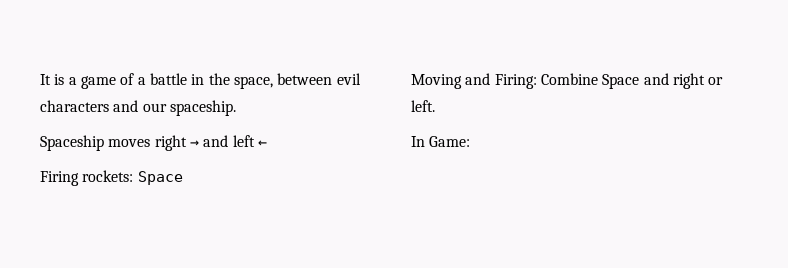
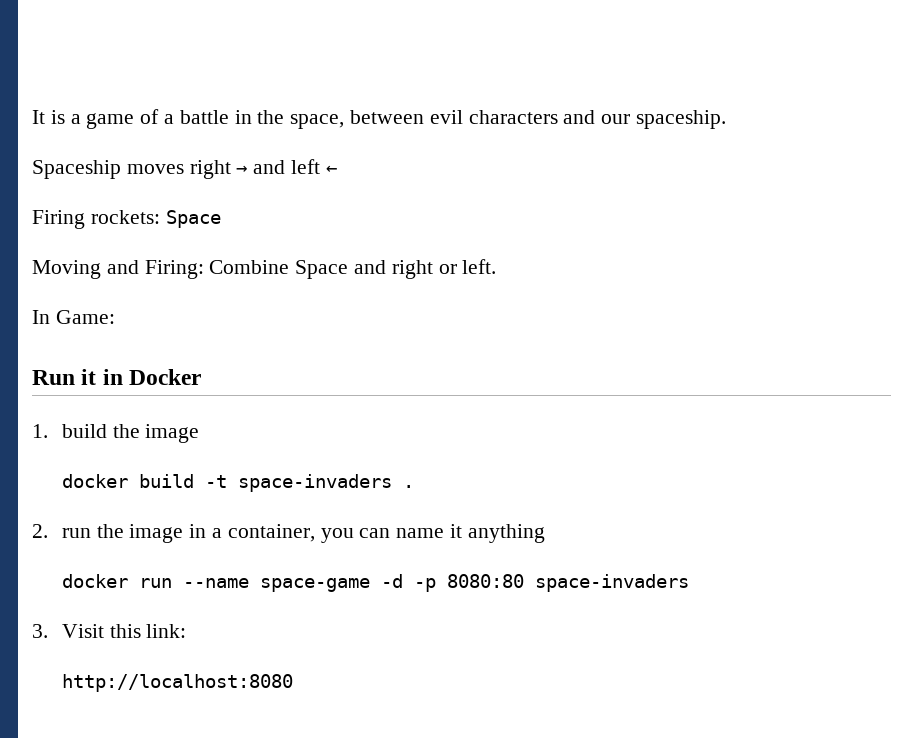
+ Run it in Docker
+ 1. build the image
+ docker build -t space-invaders .
+ 2. run the image in a container, you can name it anything
+ docker run --name space-game -d -p 8080:80 space-invaders
+ 3. Visit this link:
+ http://localhost:8080

